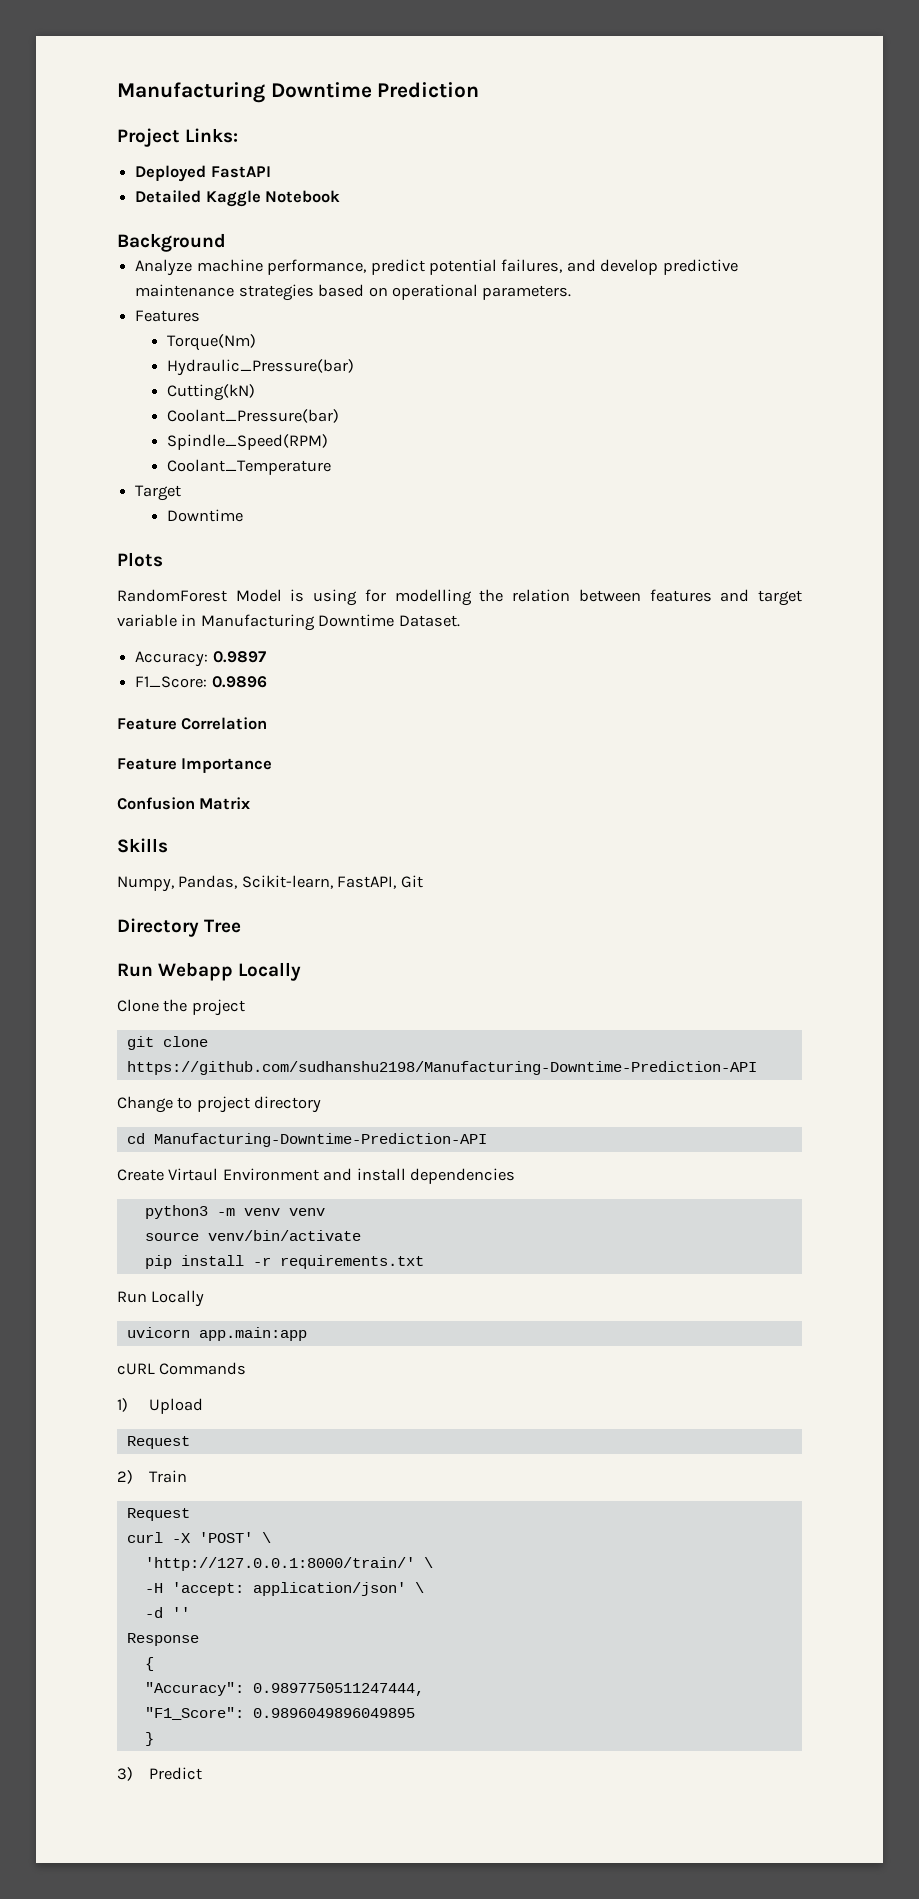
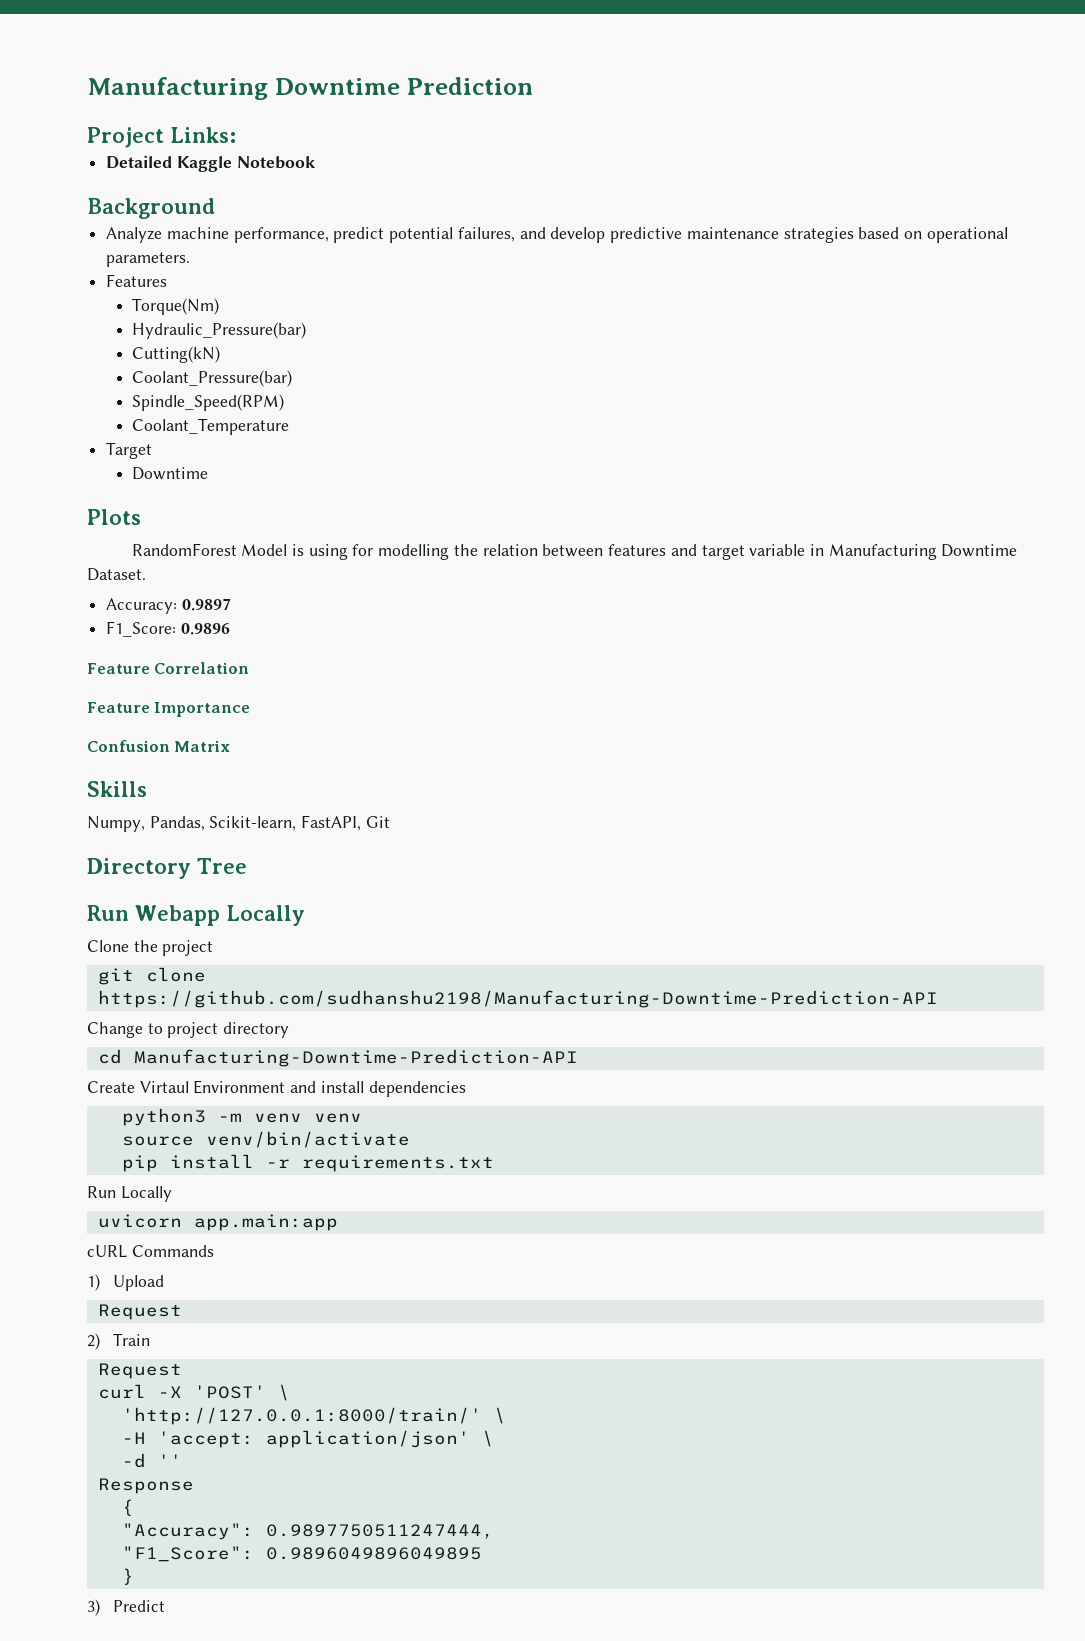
- Deployed FastAPI

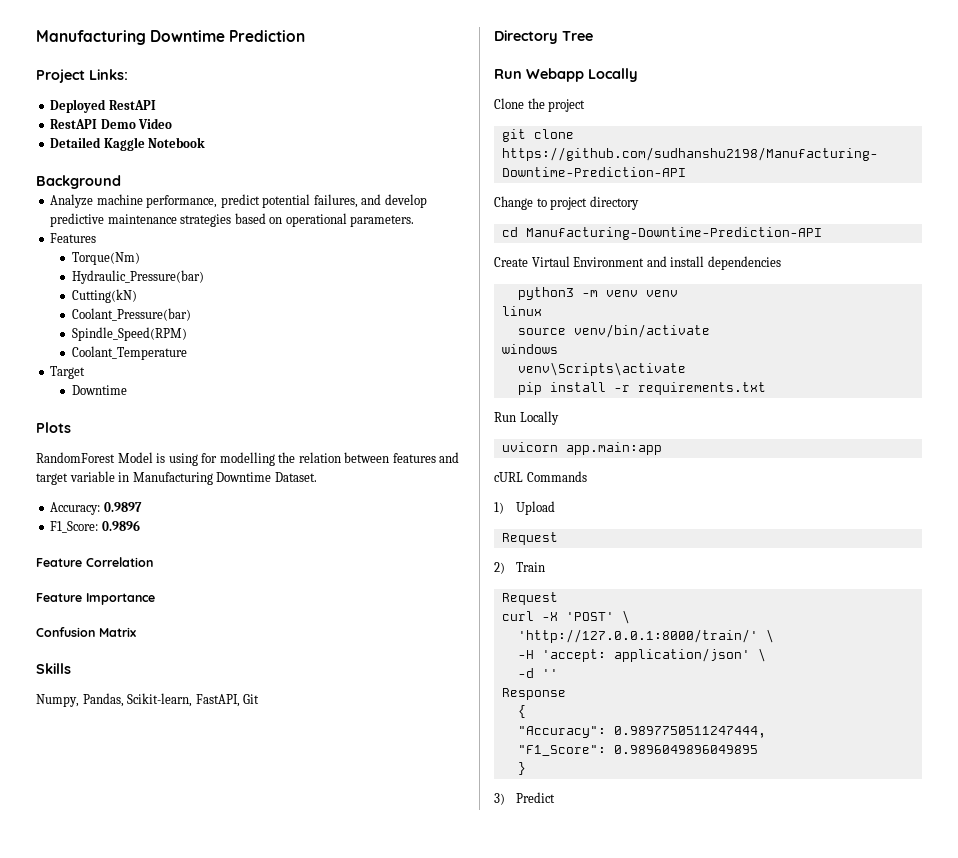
+ Deployed RestAPI
+ RestAPI Demo Video
+ linux
+ windows
+ venv\Scripts\activate

